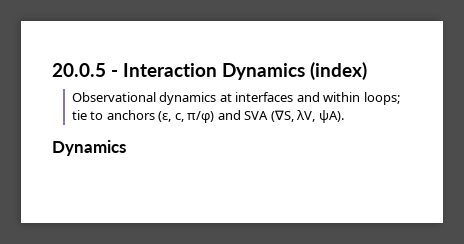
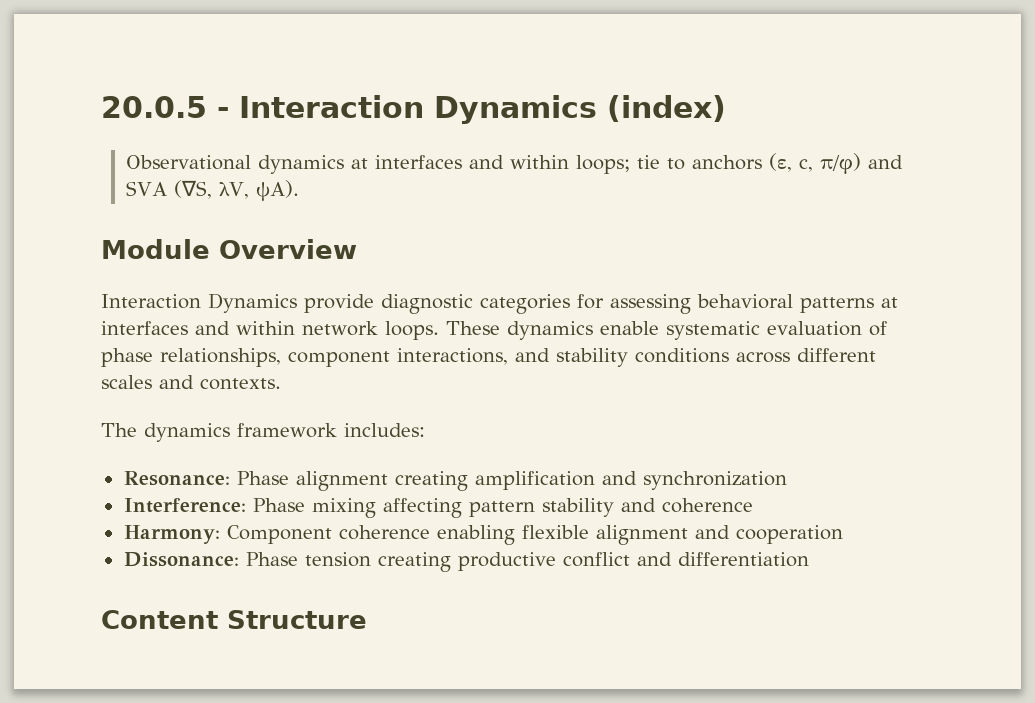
  Observational dynamics at interfaces and within loops; tie to anchors (ε, c, π/φ) and SVA (∇S, λV, ψA).
- Dynamics
+ Module Overview
+ Interaction Dynamics provide diagnostic categories for assessing behavioral patterns at interfaces and within network loops. These dynamics enable systematic evaluation of phase relationships, component interactions, and stability conditions across different scales and contexts.
+ The dynamics framework includes:
+ Resonance: Phase alignment creating amplification and synchronization
+ Interference: Phase mixing affecting pattern stability and coherence
+ Harmony: Component coherence enabling flexible alignment and cooperation
+ Dissonance: Phase tension creating productive conflict and differentiation
+ Content Structure

